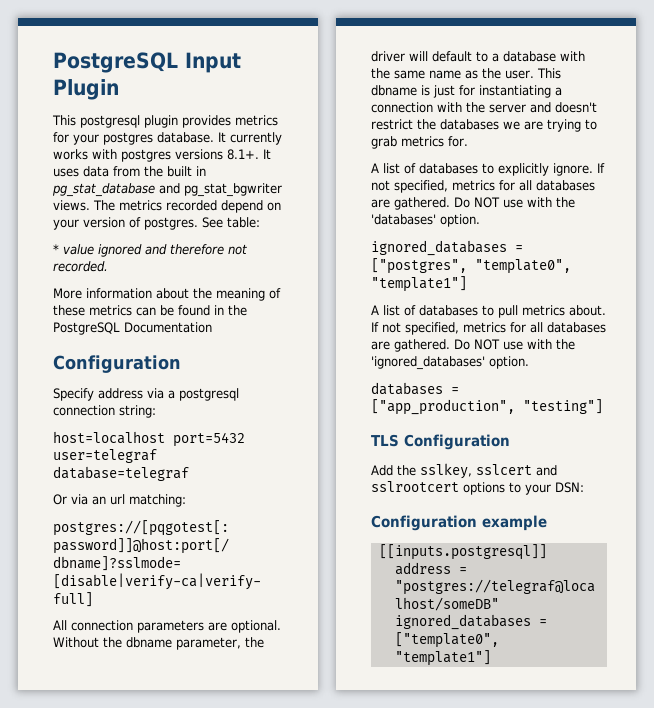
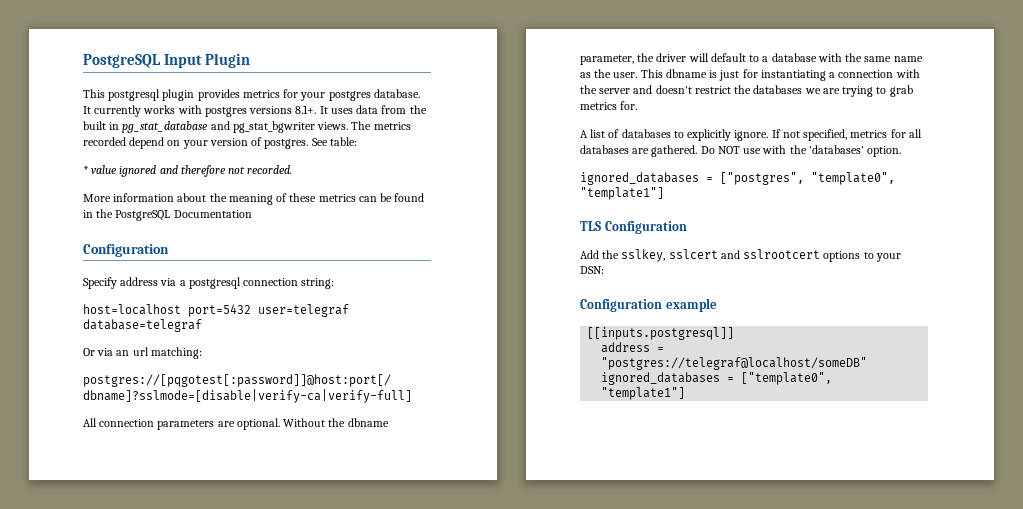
- A list of databases to pull metrics about. If not specified, metrics for all databases are gathered. Do NOT use with the 'ignored_databases' option.
- databases = ["app_production", "testing"]

